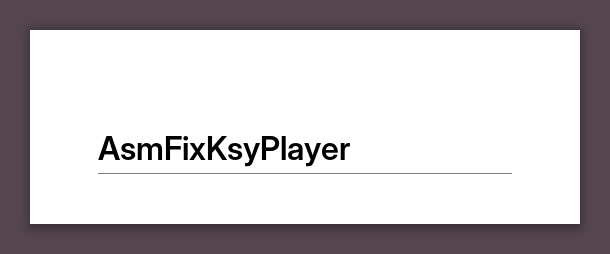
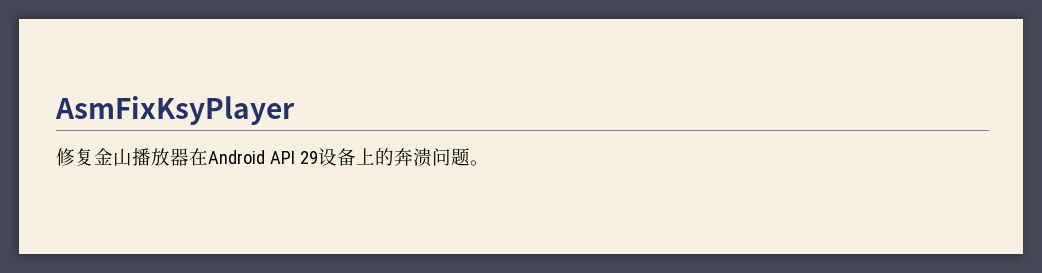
+ 修复金山播放器在Android API 29设备上的奔溃问题。

